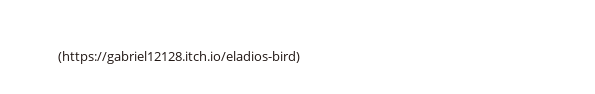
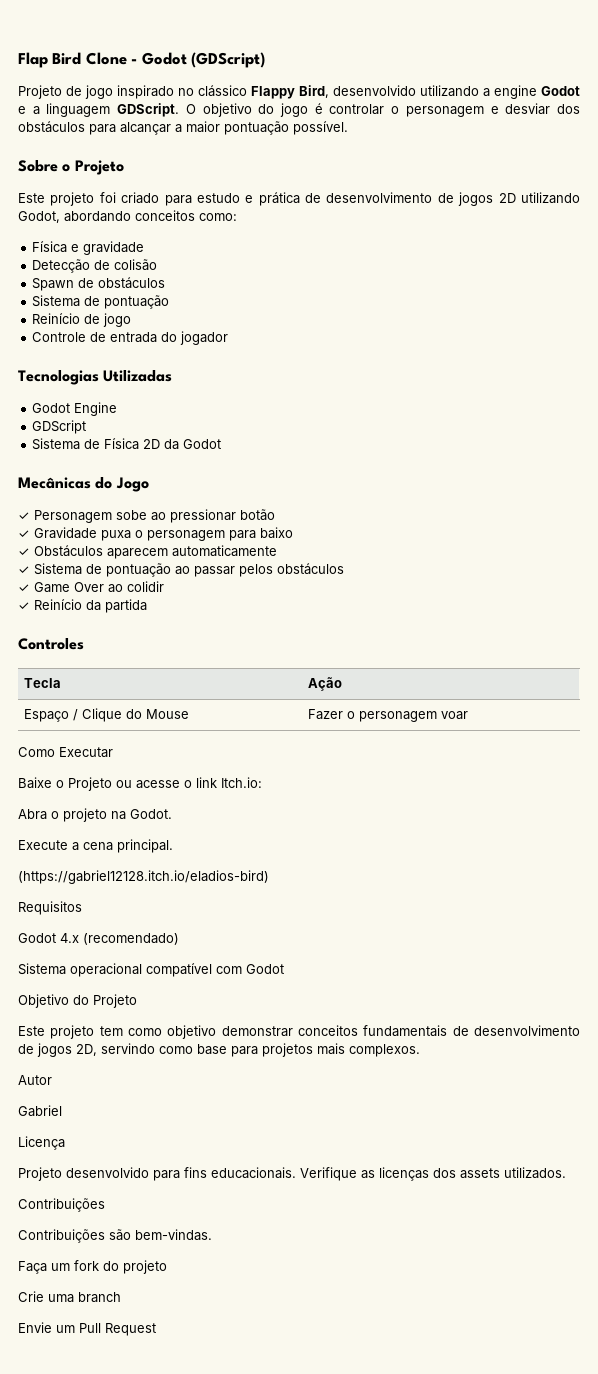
+ Flap Bird Clone - Godot (GDScript)
+ Projeto de jogo inspirado no clássico Flappy Bird, desenvolvido utilizando a engine Godot e a linguagem GDScript. O objetivo do jogo é controlar o personagem e desviar dos obstáculos para alcançar a maior pontuação possível.
+ Sobre o Projeto
+ Este projeto foi criado para estudo e prática de desenvolvimento de jogos 2D utilizando Godot, abordando conceitos como:
+ Física e gravidade
+ Detecção de colisão
+ Spawn de obstáculos
+ Sistema de pontuação
+ Reinício de jogo
+ Controle de entrada do jogador
+ Tecnologias Utilizadas
+ Godot Engine
+ GDScript
+ Sistema de Física 2D da Godot
+ Mecânicas do Jogo
+ ✓ Personagem sobe ao pressionar botão
+ ✓ Gravidade puxa o personagem para baixo
+ ✓ Obstáculos aparecem automaticamente
+ ✓ Sistema de pontuação ao passar pelos obstáculos
+ ✓ Game Over ao colidir
+ ✓ Reinício da partida
+ Controles
+ Tecla | Ação
+ Espaço / Clique do Mouse | Fazer o personagem voar
+ Como Executar
+ Baixe o Projeto ou acesse o link Itch.io:
+ Abra o projeto na Godot.
+ Execute a cena principal.
  (https://gabriel12128.itch.io/eladios-bird)
+ Requisitos
+ Godot 4.x (recomendado)
+ Sistema operacional compatível com Godot
+ Objetivo do Projeto
+ Este projeto tem como objetivo demonstrar conceitos fundamentais de desenvolvimento de jogos 2D, servindo como base para projetos mais complexos.
+ Autor
+ Gabriel
+ Licença
+ Projeto desenvolvido para fins educacionais. Verifique as licenças dos assets utilizados.
+ Contribuições
+ Contribuições são bem-vindas.
+ Faça um fork do projeto
+ Crie uma branch
+ Envie um Pull Request

